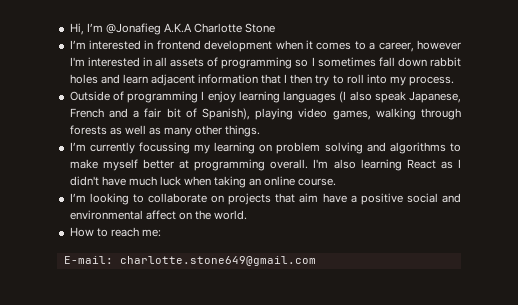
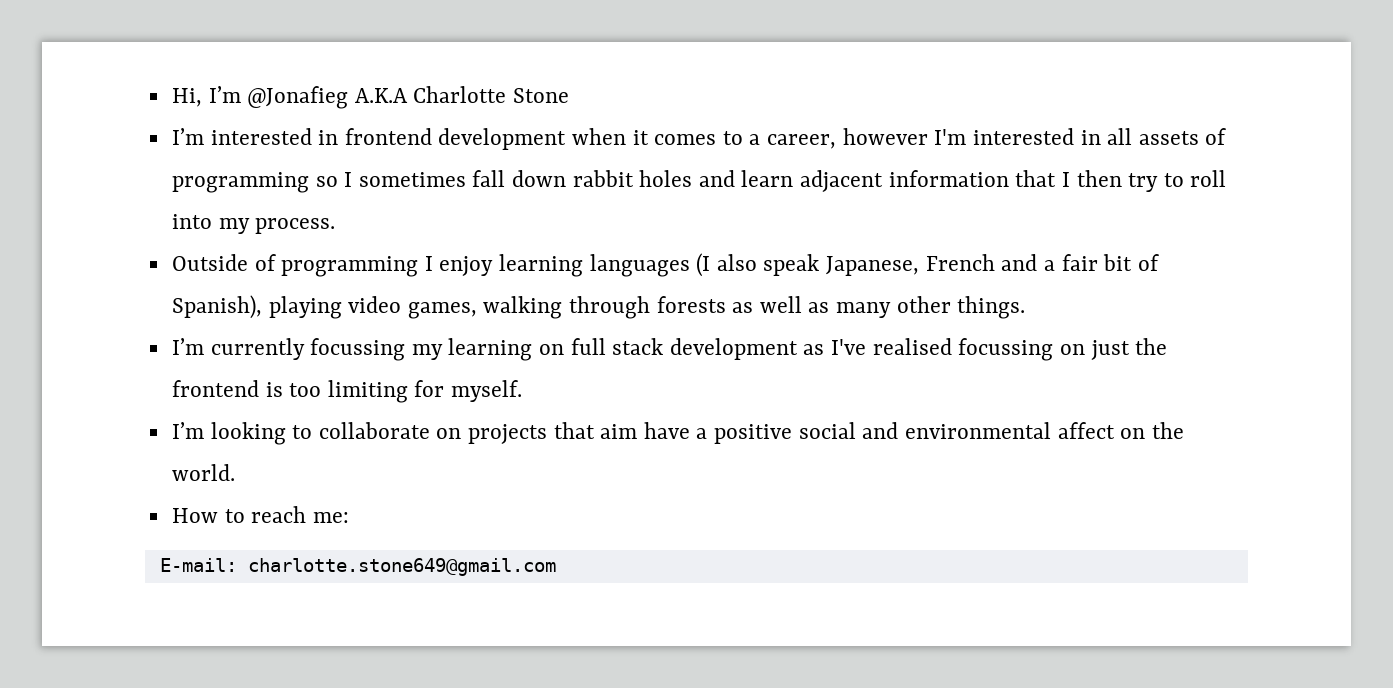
- I’m currently focussing my learning on problem solving and algorithms to make myself better at programming overall. I'm also learning React as I didn't have much luck when taking an online course.
+ I’m currently focussing my learning on full stack development as I've realised focussing on just the frontend is too limiting for myself.

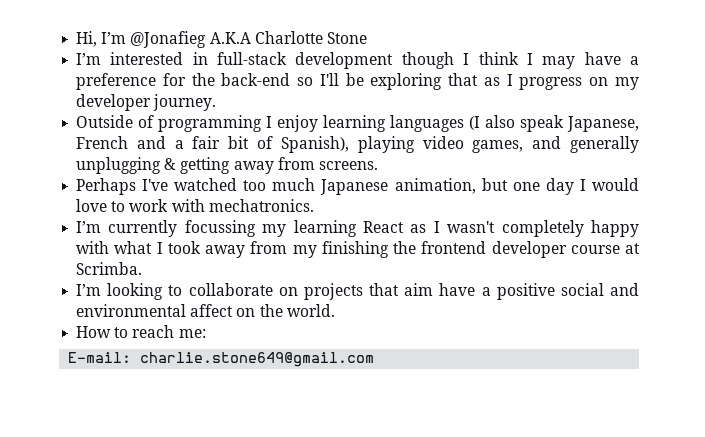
- I’m interested in frontend development when it comes to a career, however I'm interested in all assets of programming so I sometimes fall down rabbit holes and learn adjacent information that I then try to roll into my process.
+ I’m interested in full-stack development though I think I may have a preference for the back-end so I'll be exploring that as I progress on my developer journey.
- Outside of programming I enjoy learning languages (I also speak Japanese, French and a fair bit of Spanish), playing video games, walking through forests as well as many other things.
+ Outside of programming I enjoy learning languages (I also speak Japanese, French and a fair bit of Spanish), playing video games, and generally unplugging & getting away from screens.
+ Perhaps I've watched too much Japanese animation, but one day I would love to work with mechatronics.
- I’m currently focussing my learning on full stack development as I've realised focussing on just the frontend is too limiting for myself.
+ I’m currently focussing my learning React as I wasn't completely happy with what I took away from my finishing the frontend developer course at Scrimba.
- E-mail: charlotte.stone649@gmail.com
+ E-mail: charlie.stone649@gmail.com

